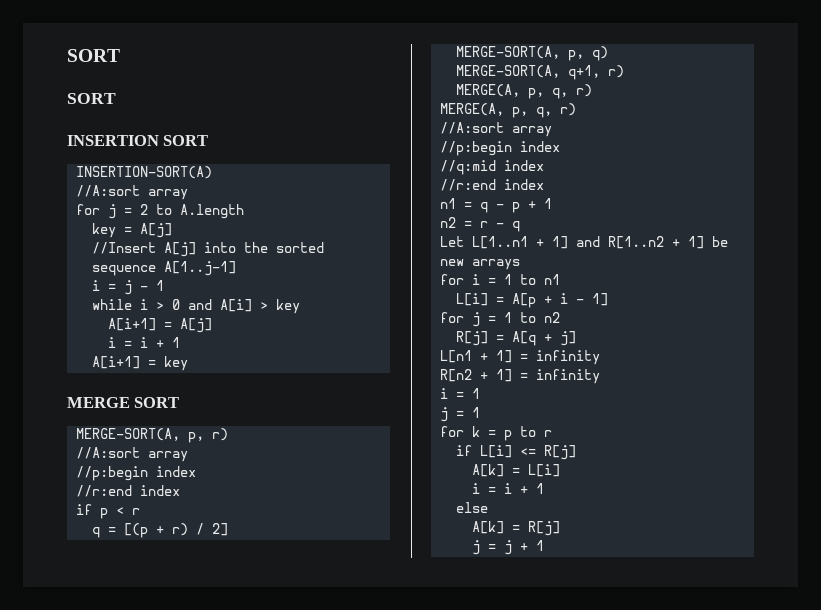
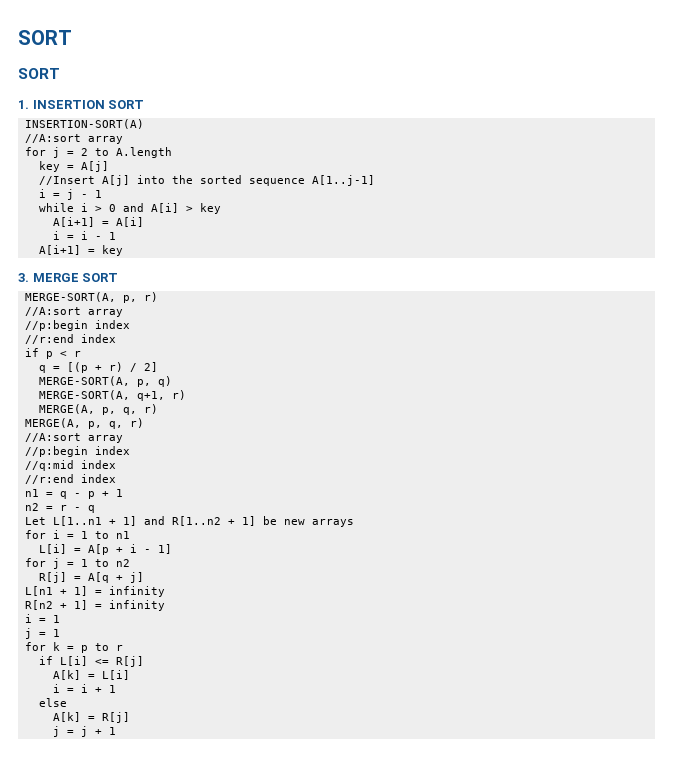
- INSERTION SORT
+ 1. INSERTION SORT
- A[i+1] = A[j]
- i = i + 1
+ A[i+1] = A[i]
+ i = i - 1
- MERGE SORT
+ 3. MERGE SORT

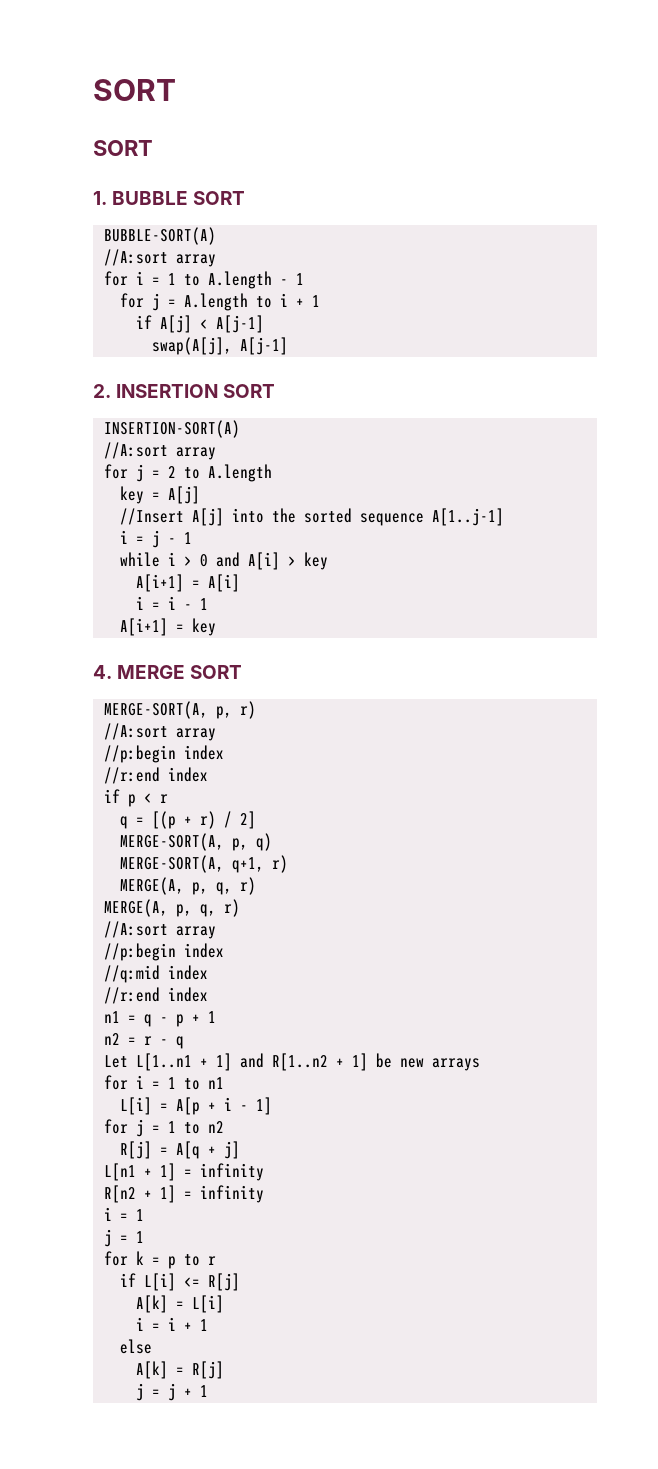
- 1. INSERTION SORT
+ 1. BUBBLE SORT
+ BUBBLE-SORT(A)
+ //A:sort array
+ for i = 1 to A.length - 1
+ for j = A.length to i + 1
+ if A[j] < A[j-1]
+ swap(A[j], A[j-1]
+ 2. INSERTION SORT
- 3. MERGE SORT
+ 4. MERGE SORT

